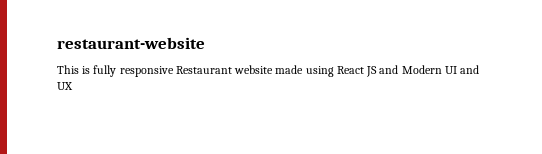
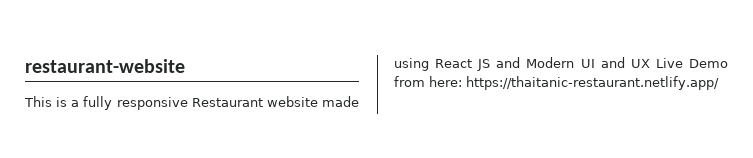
- This is fully responsive Restaurant website made using React JS and Modern UI and UX
+ This is a fully responsive Restaurant website made using React JS and Modern UI and UX Live Demo from here: https://thaitanic-restaurant.netlify.app/

